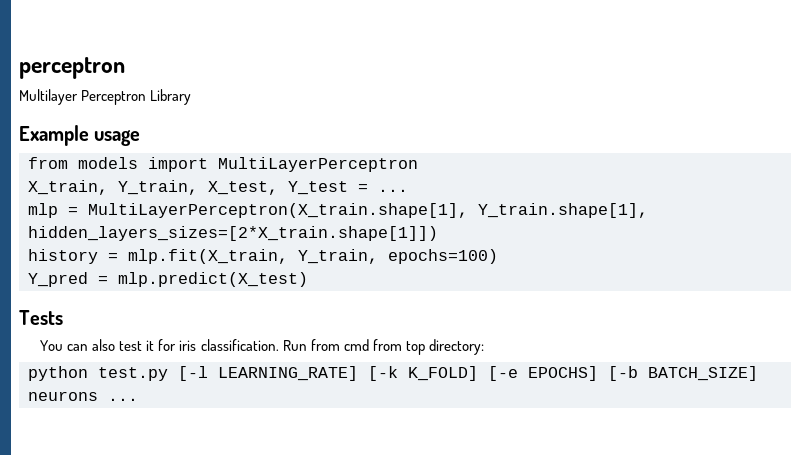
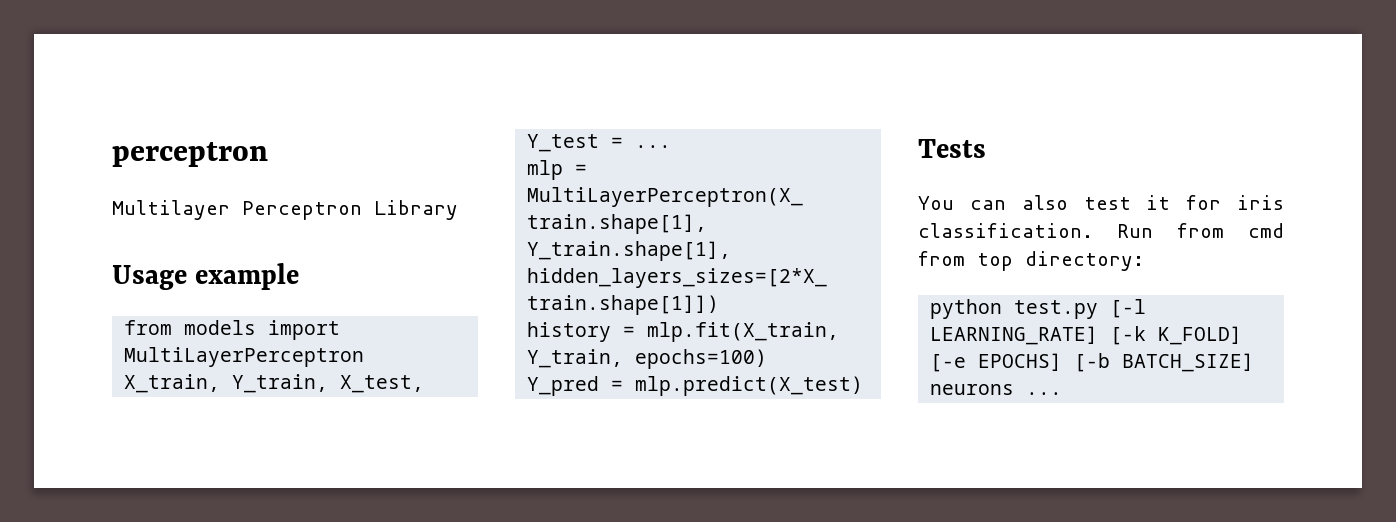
- Example usage
+ Usage example

